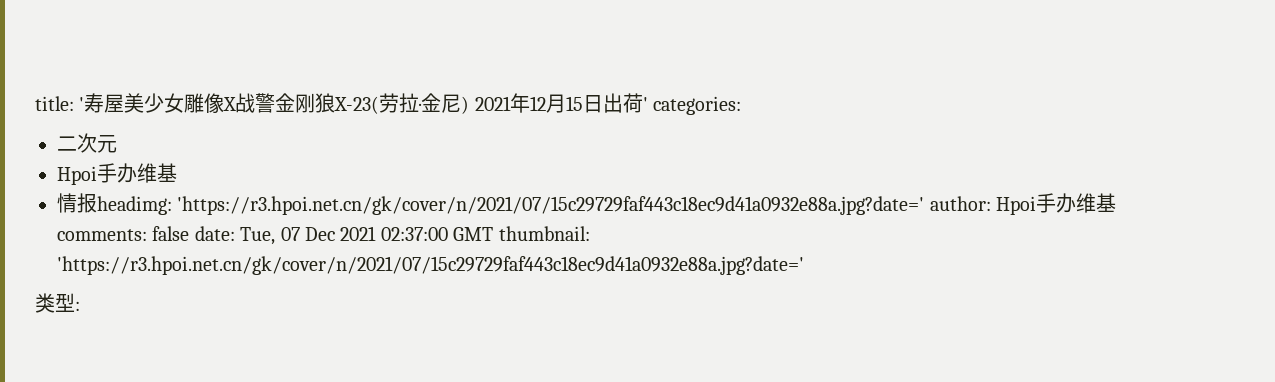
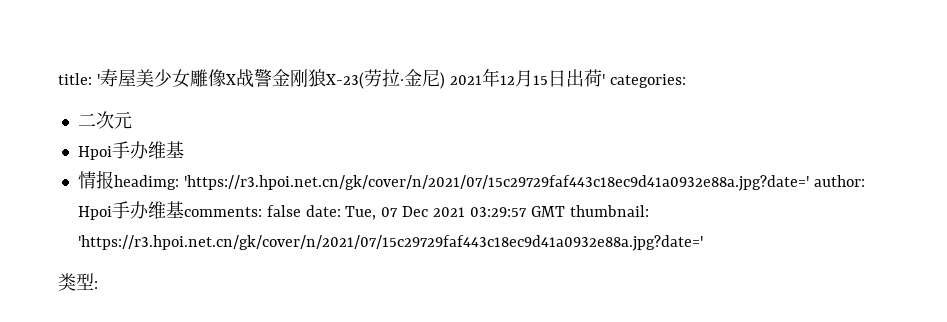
- 情报headimg: 'https://r3.hpoi.net.cn/gk/cover/n/2021/07/15c29729faf443c18ec9d41a0932e88a.jpg?date=' author: Hpoi手办维基comments: false date: Tue, 07 Dec 2021 02:37:00 GMT thumbnail: 'https://r3.hpoi.net.cn/gk/cover/n/2021/07/15c29729faf443c18ec9d41a0932e88a.jpg?date='
+ 情报headimg: 'https://r3.hpoi.net.cn/gk/cover/n/2021/07/15c29729faf443c18ec9d41a0932e88a.jpg?date=' author: Hpoi手办维基comments: false date: Tue, 07 Dec 2021 03:29:57 GMT thumbnail: 'https://r3.hpoi.net.cn/gk/cover/n/2021/07/15c29729faf443c18ec9d41a0932e88a.jpg?date='

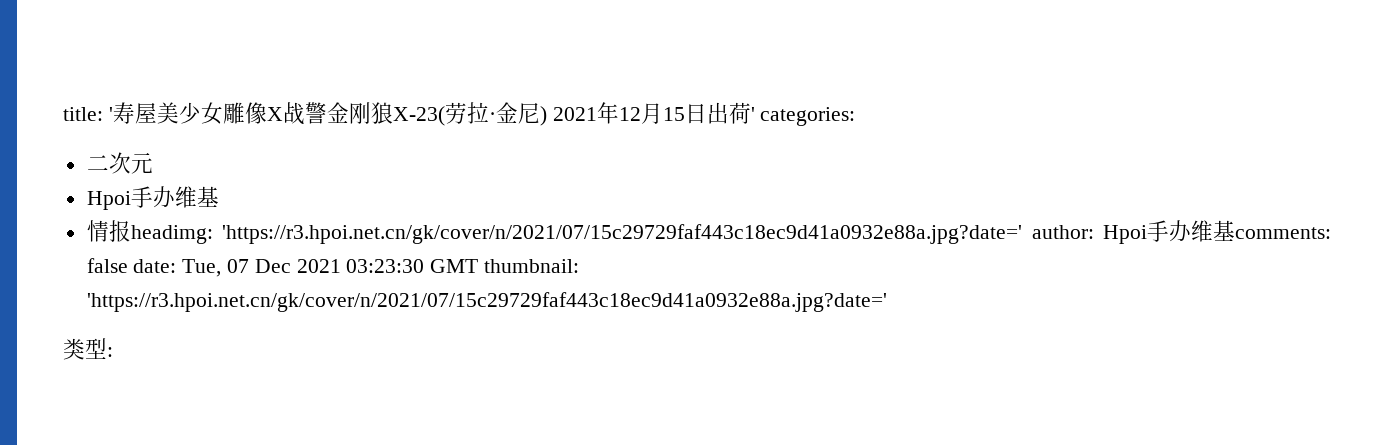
- 情报headimg: 'https://r3.hpoi.net.cn/gk/cover/n/2021/07/15c29729faf443c18ec9d41a0932e88a.jpg?date=' author: Hpoi手办维基comments: false date: Tue, 07 Dec 2021 03:29:57 GMT thumbnail: 'https://r3.hpoi.net.cn/gk/cover/n/2021/07/15c29729faf443c18ec9d41a0932e88a.jpg?date='
+ 情报headimg: 'https://r3.hpoi.net.cn/gk/cover/n/2021/07/15c29729faf443c18ec9d41a0932e88a.jpg?date=' author: Hpoi手办维基comments: false date: Tue, 07 Dec 2021 03:23:30 GMT thumbnail: 'https://r3.hpoi.net.cn/gk/cover/n/2021/07/15c29729faf443c18ec9d41a0932e88a.jpg?date='

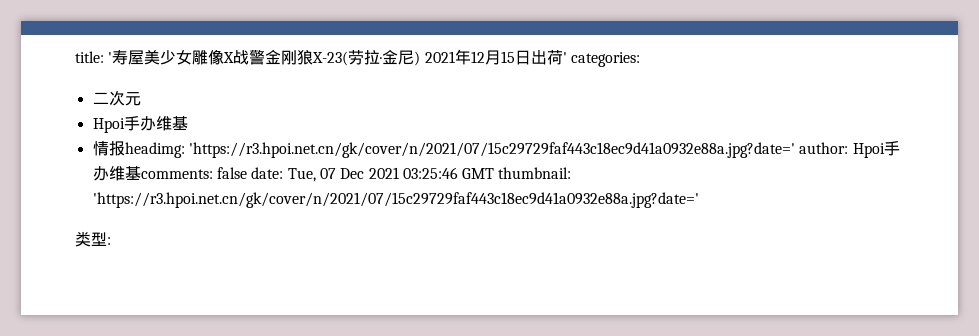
- 情报headimg: 'https://r3.hpoi.net.cn/gk/cover/n/2021/07/15c29729faf443c18ec9d41a0932e88a.jpg?date=' author: Hpoi手办维基comments: false date: Tue, 07 Dec 2021 03:23:30 GMT thumbnail: 'https://r3.hpoi.net.cn/gk/cover/n/2021/07/15c29729faf443c18ec9d41a0932e88a.jpg?date='
+ 情报headimg: 'https://r3.hpoi.net.cn/gk/cover/n/2021/07/15c29729faf443c18ec9d41a0932e88a.jpg?date=' author: Hpoi手办维基comments: false date: Tue, 07 Dec 2021 03:25:46 GMT thumbnail: 'https://r3.hpoi.net.cn/gk/cover/n/2021/07/15c29729faf443c18ec9d41a0932e88a.jpg?date='

